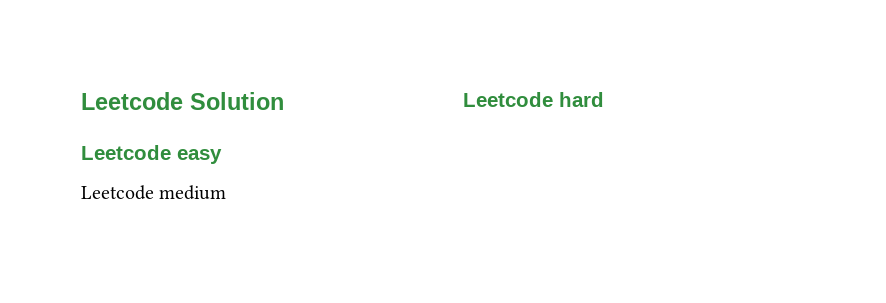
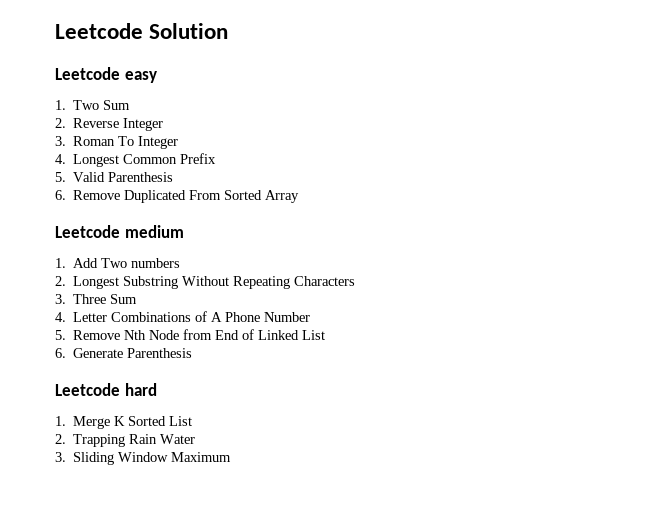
+ 1. Two Sum
+ 2. Reverse Integer
+ 3. Roman To Integer
+ 4. Longest Common Prefix
+ 5. Valid Parenthesis
+ 6. Remove Duplicated From Sorted Array
  Leetcode medium
+ 1. Add Two numbers
+ 2. Longest Substring Without Repeating Characters
+ 3. Three Sum
+ 4. Letter Combinations of A Phone Number
+ 5. Remove Nth Node from End of Linked List
+ 6. Generate Parenthesis
  Leetcode hard
+ 1. Merge K Sorted List
+ 2. Trapping Rain Water
+ 3. Sliding Window Maximum

